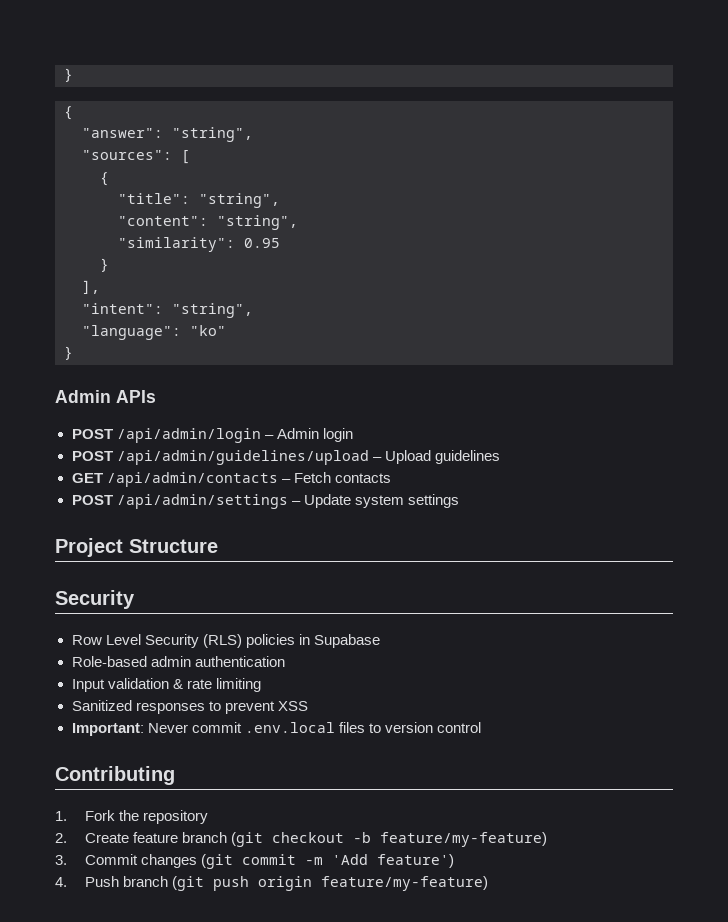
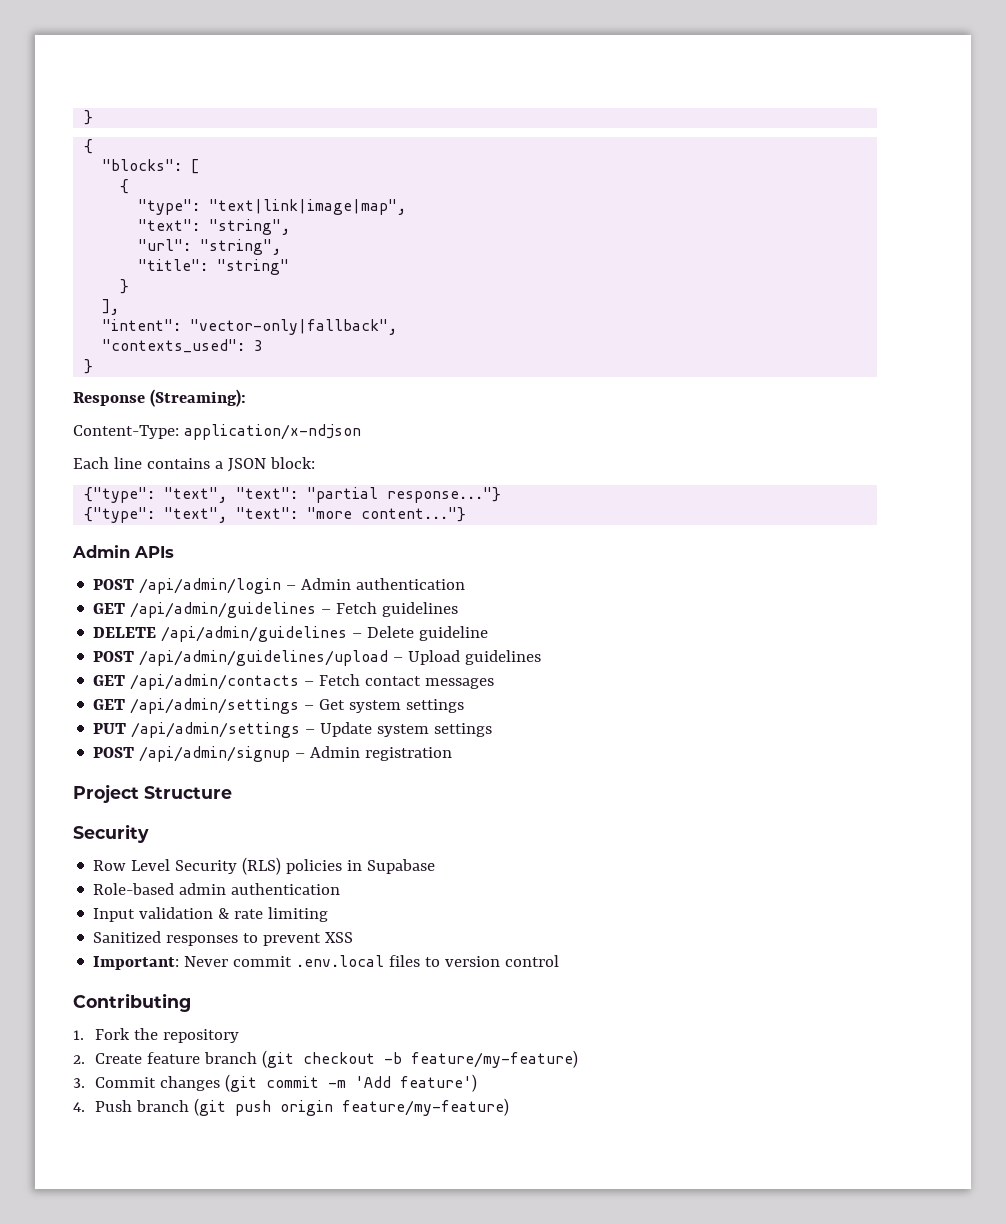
- "answer": "string",
- "sources": [
+ "blocks": [
- "title": "string",
- "content": "string",
- "similarity": 0.95
+ "type": "text|link|image|map",
+ "text": "string",
+ "url": "string",
+ "title": "string"
- "intent": "string",
- "language": "ko"
+ "intent": "vector-only|fallback",
+ "contexts_used": 3
  }
+ Response (Streaming):
+ Content-Type: application/x-ndjson
+ Each line contains a JSON block:
+ {"type": "text", "text": "partial response..."}
+ {"type": "text", "text": "more content..."}
- POST /api/admin/login – Admin login
+ POST /api/admin/login – Admin authentication
+ GET /api/admin/guidelines – Fetch guidelines
+ DELETE /api/admin/guidelines – Delete guideline
- GET /api/admin/contacts – Fetch contacts
- POST /api/admin/settings – Update system settings
+ GET /api/admin/contacts – Fetch contact messages
+ GET /api/admin/settings – Get system settings
+ PUT /api/admin/settings – Update system settings
+ POST /api/admin/signup – Admin registration

